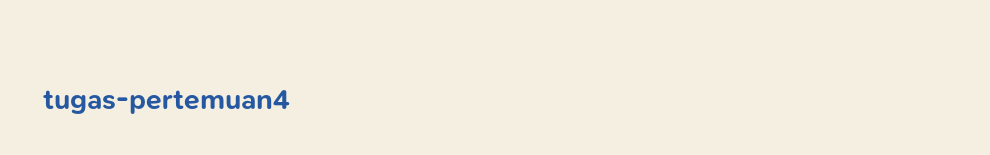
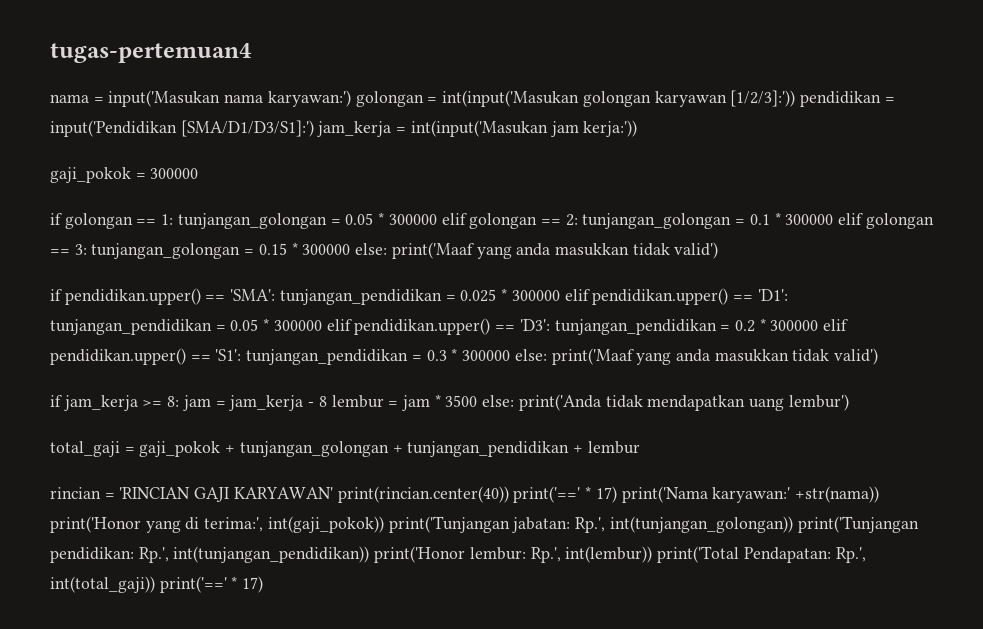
+ nama = input('Masukan nama karyawan:') golongan = int(input('Masukan golongan karyawan [1/2/3]:')) pendidikan = input('Pendidikan [SMA/D1/D3/S1]:') jam_kerja = int(input('Masukan jam kerja:'))
+ gaji_pokok = 300000
+ if golongan == 1: tunjangan_golongan = 0.05 * 300000 elif golongan == 2: tunjangan_golongan = 0.1 * 300000 elif golongan == 3: tunjangan_golongan = 0.15 * 300000 else: print('Maaf yang anda masukkan tidak valid')
+ if pendidikan.upper() == 'SMA': tunjangan_pendidikan = 0.025 * 300000 elif pendidikan.upper() == 'D1': tunjangan_pendidikan = 0.05 * 300000 elif pendidikan.upper() == 'D3': tunjangan_pendidikan = 0.2 * 300000 elif pendidikan.upper() == 'S1': tunjangan_pendidikan = 0.3 * 300000 else: print('Maaf yang anda masukkan tidak valid')
+ if jam_kerja >= 8: jam = jam_kerja - 8 lembur = jam * 3500 else: print('Anda tidak mendapatkan uang lembur')
+ total_gaji = gaji_pokok + tunjangan_golongan + tunjangan_pendidikan + lembur
+ rincian = 'RINCIAN GAJI KARYAWAN' print(rincian.center(40)) print('==' * 17) print('Nama karyawan:' +str(nama)) print('Honor yang di terima:', int(gaji_pokok)) print('Tunjangan jabatan: Rp.', int(tunjangan_golongan)) print('Tunjangan pendidikan: Rp.', int(tunjangan_pendidikan)) print('Honor lembur: Rp.', int(lembur)) print('Total Pendapatan: Rp.', int(total_gaji)) print('==' * 17)

